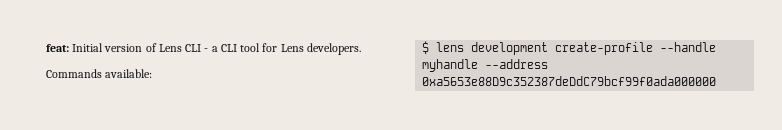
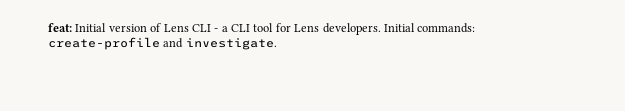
- feat: Initial version of Lens CLI - a CLI tool for Lens developers.
- Commands available:
- $ lens development create-profile --handle myhandle --address 0xa5653e88D9c352387deDdC79bcf99f0ada000000
+ feat: Initial version of Lens CLI - a CLI tool for Lens developers. Initial commands: create-profile and investigate.

